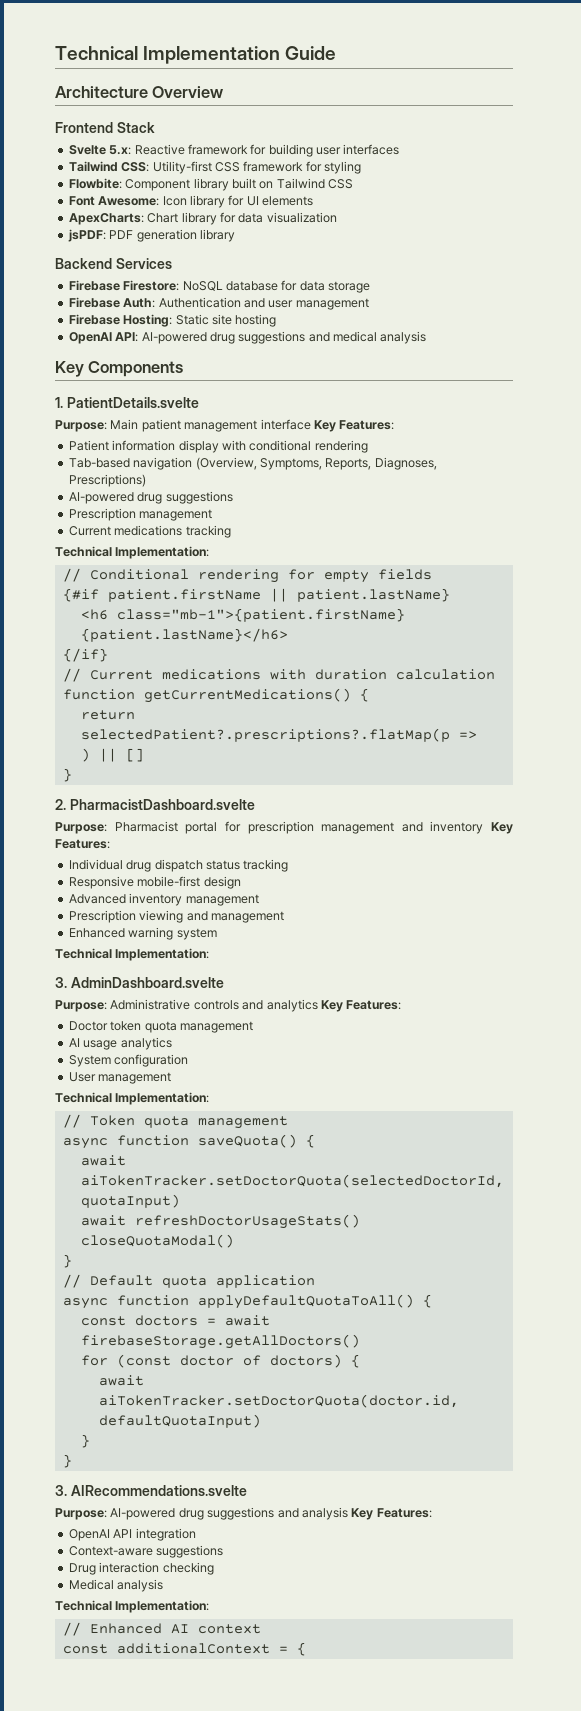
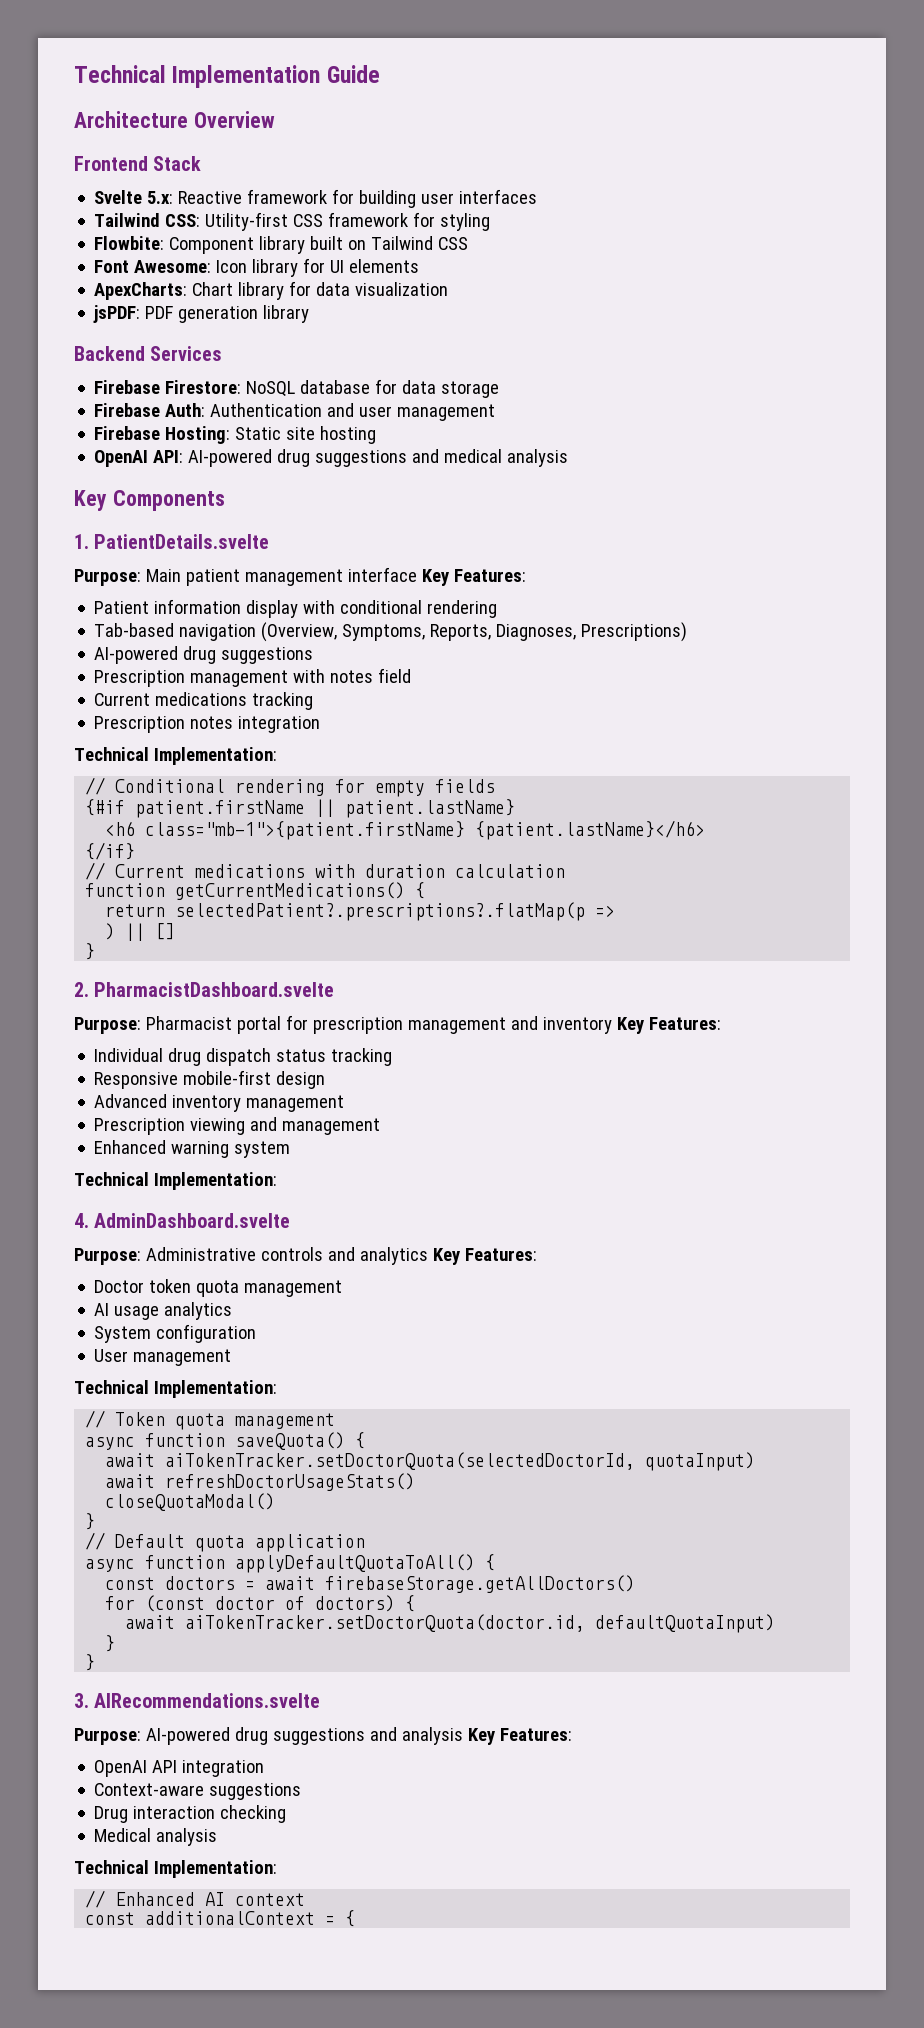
- Prescription management
+ Prescription management with notes field
+ Prescription notes integration
- 3. AdminDashboard.svelte
+ 4. AdminDashboard.svelte

